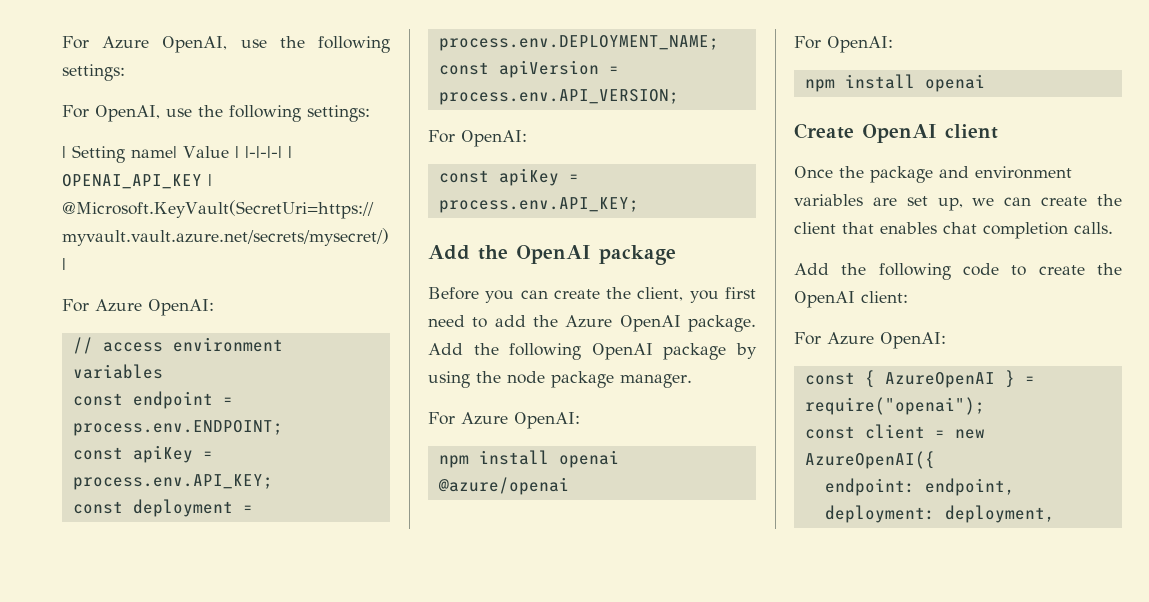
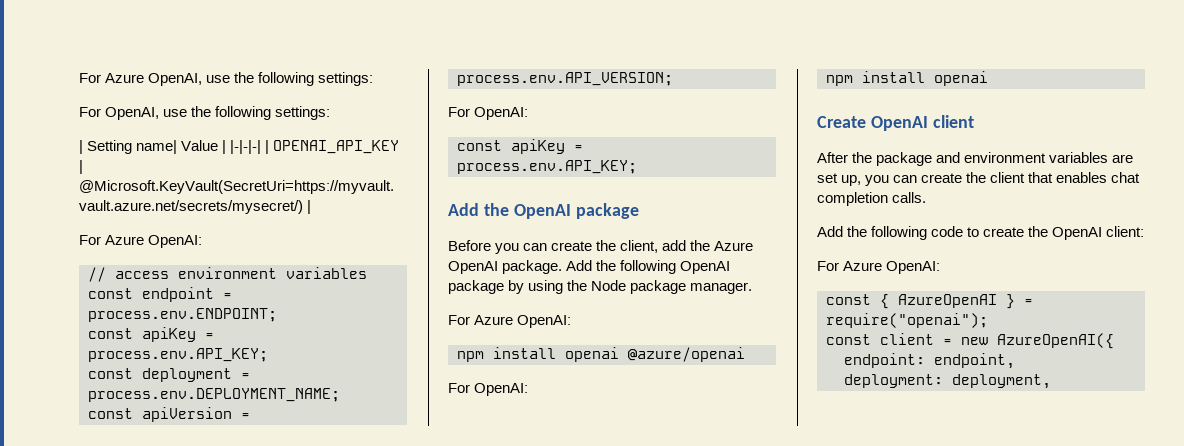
- Before you can create the client, you first need to add the Azure OpenAI package.
+ Before you can create the client, add the Azure OpenAI package.
- Add the following OpenAI package by using the node package manager.
+ Add the following OpenAI package by using the Node package manager.
- Once the package and environment variables are set up, we can create the client that enables chat completion calls.
+ After the package and environment variables are set up, you can create the client that enables chat completion calls.

